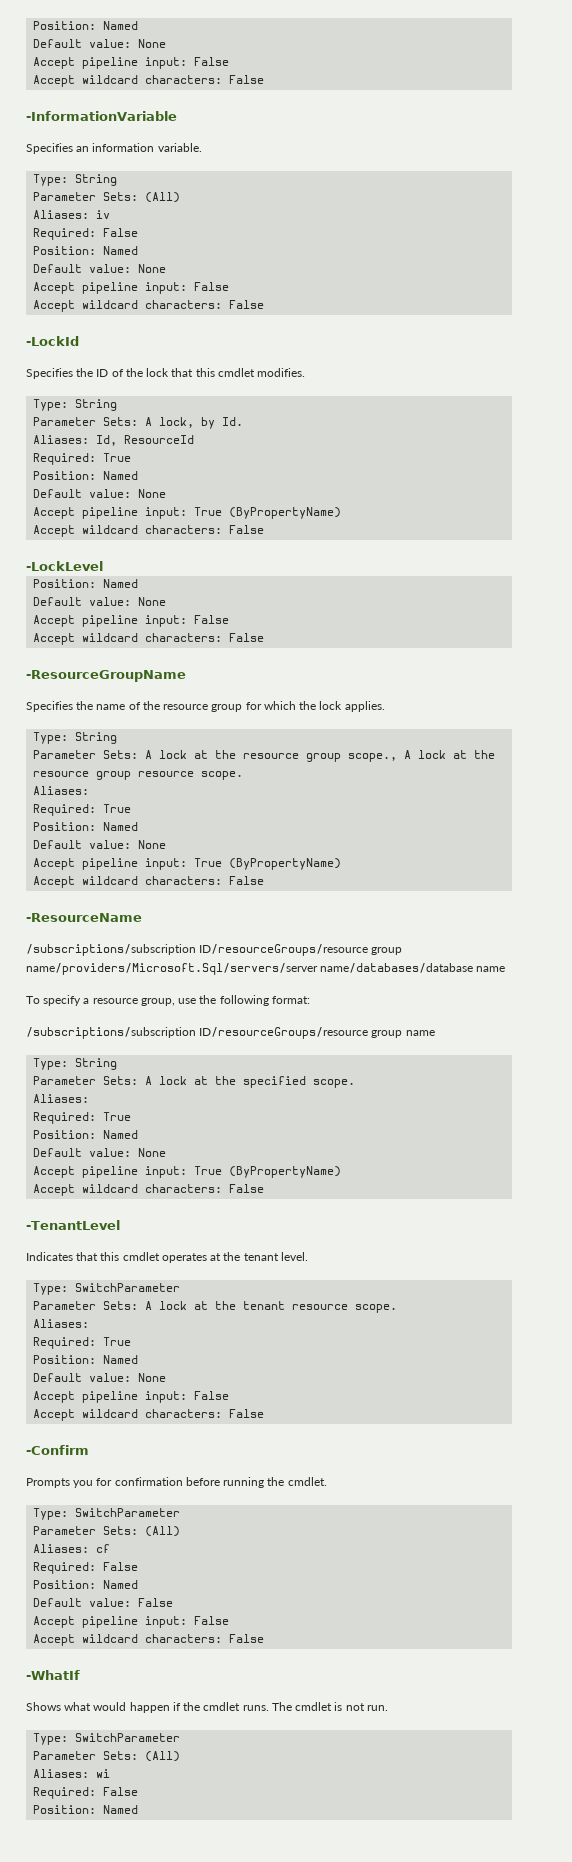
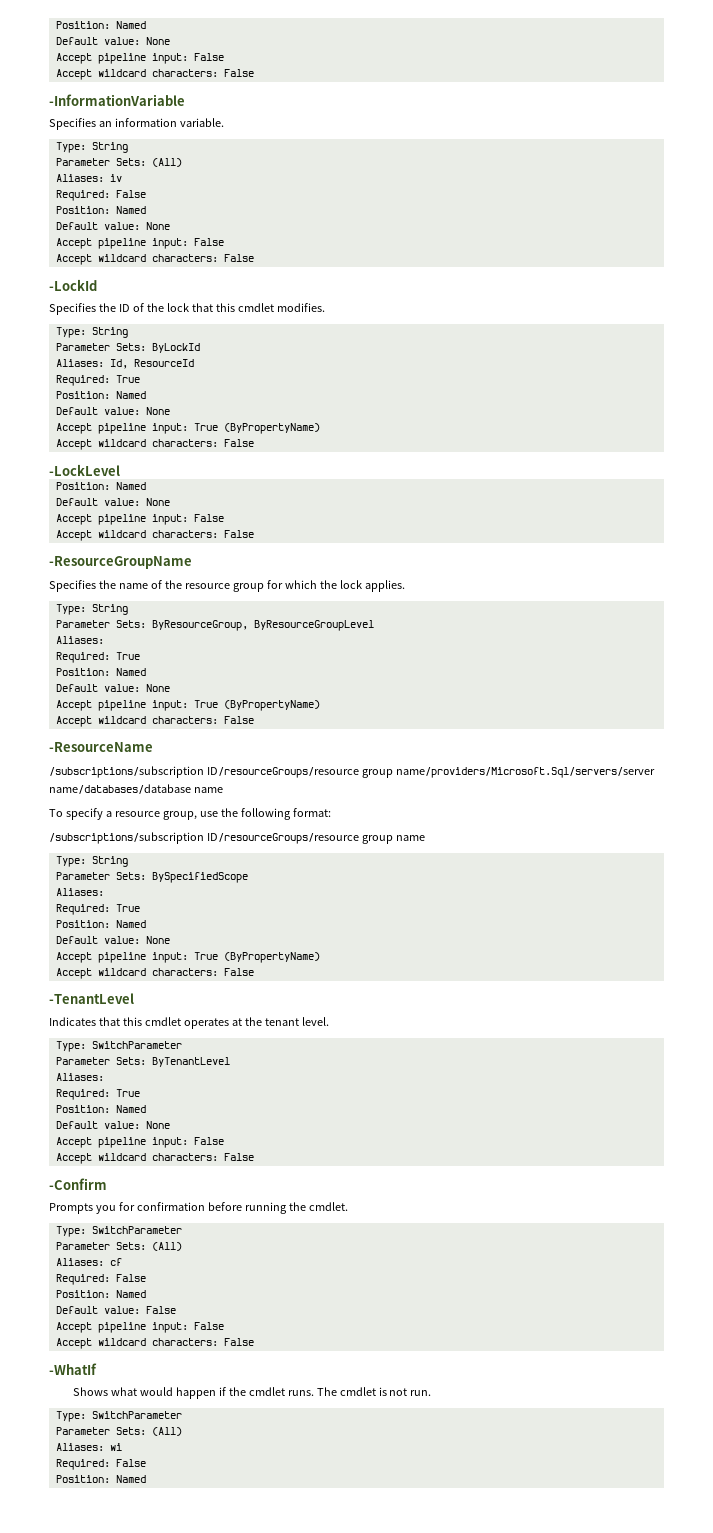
- Parameter Sets: A lock, by Id.
+ Parameter Sets: ByLockId
- Parameter Sets: A lock at the resource group scope., A lock at the resource group resource scope.
+ Parameter Sets: ByResourceGroup, ByResourceGroupLevel
- Parameter Sets: A lock at the specified scope.
+ Parameter Sets: BySpecifiedScope
- Parameter Sets: A lock at the tenant resource scope.
+ Parameter Sets: ByTenantLevel

